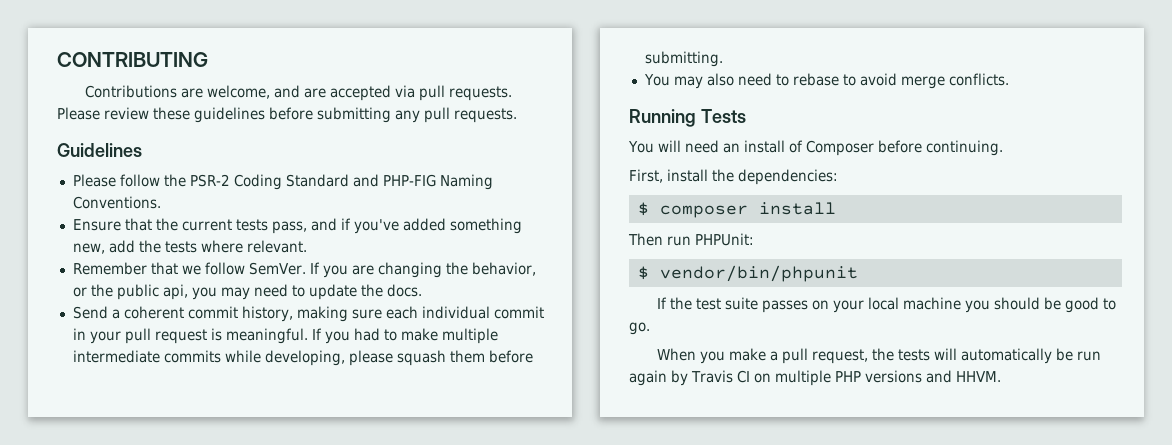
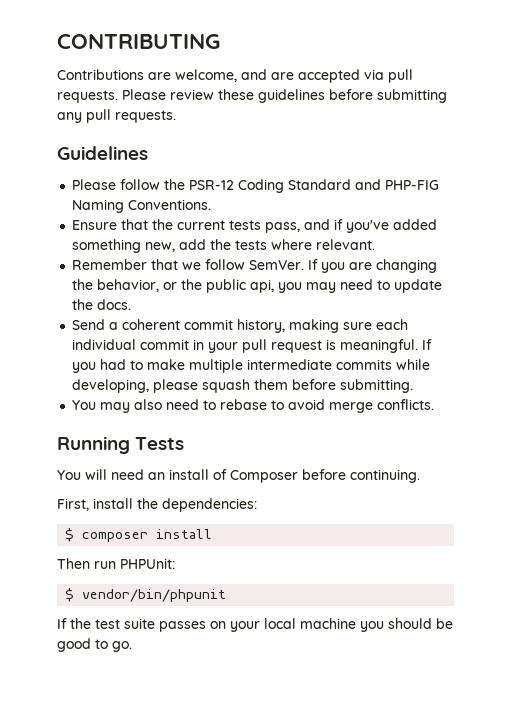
- Please follow the PSR-2 Coding Standard and PHP-FIG Naming Conventions.
+ Please follow the PSR-12 Coding Standard and PHP-FIG Naming Conventions.
- When you make a pull request, the tests will automatically be run again by Travis CI on multiple PHP versions and HHVM.

